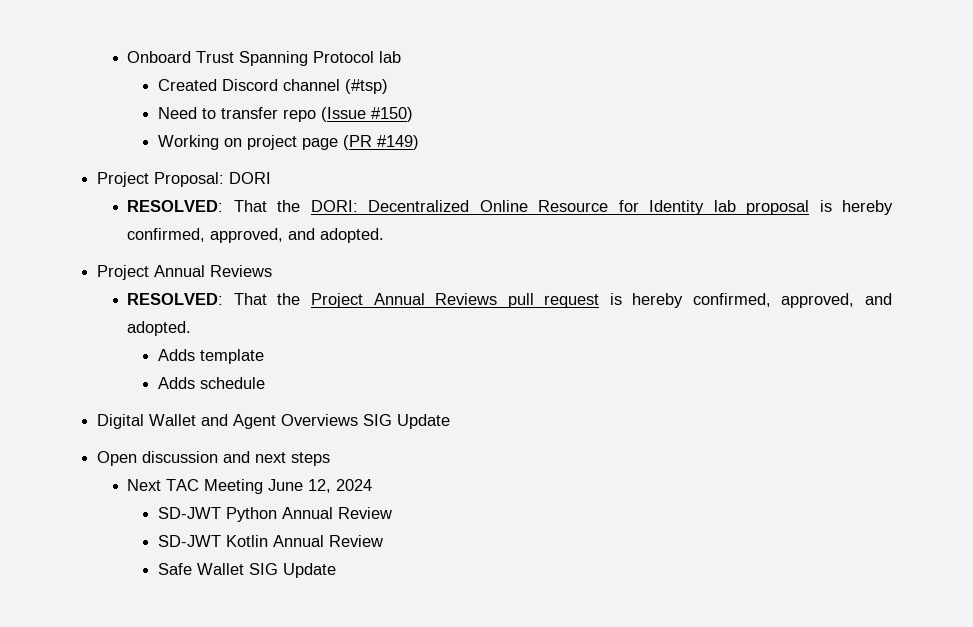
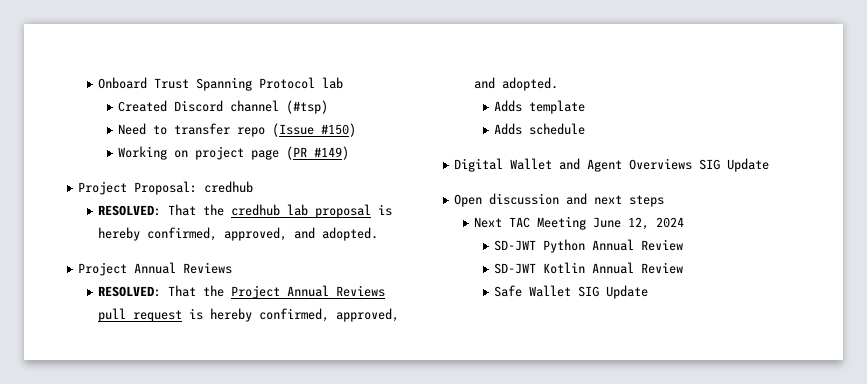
- Project Proposal: DORI
- RESOLVED: That the DORI: Decentralized Online Resource for Identity lab proposal is hereby confirmed, approved, and adopted.
+ Project Proposal: credhub
+ RESOLVED: That the credhub lab proposal is hereby confirmed, approved, and adopted.

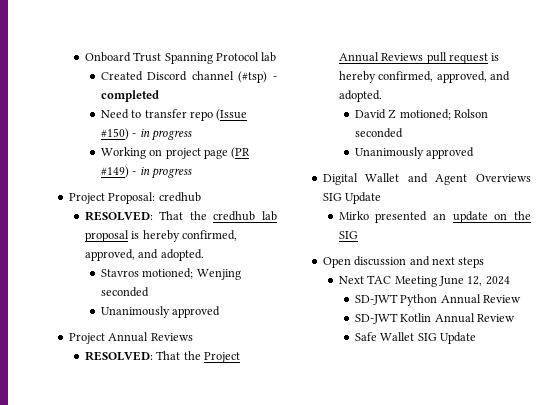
- Created Discord channel (#tsp)
+ Created Discord channel (#tsp) - completed
- Need to transfer repo (Issue #150)
+ Need to transfer repo (Issue #150) - in progress
- Working on project page (PR #149)
+ Working on project page (PR #149) - in progress
+ Stavros motioned; Wenjing seconded
+ Unanimously approved
- Adds template
- Adds schedule
+ David Z motioned; Rolson seconded
+ Unanimously approved
+ Mirko presented an update on the SIG

